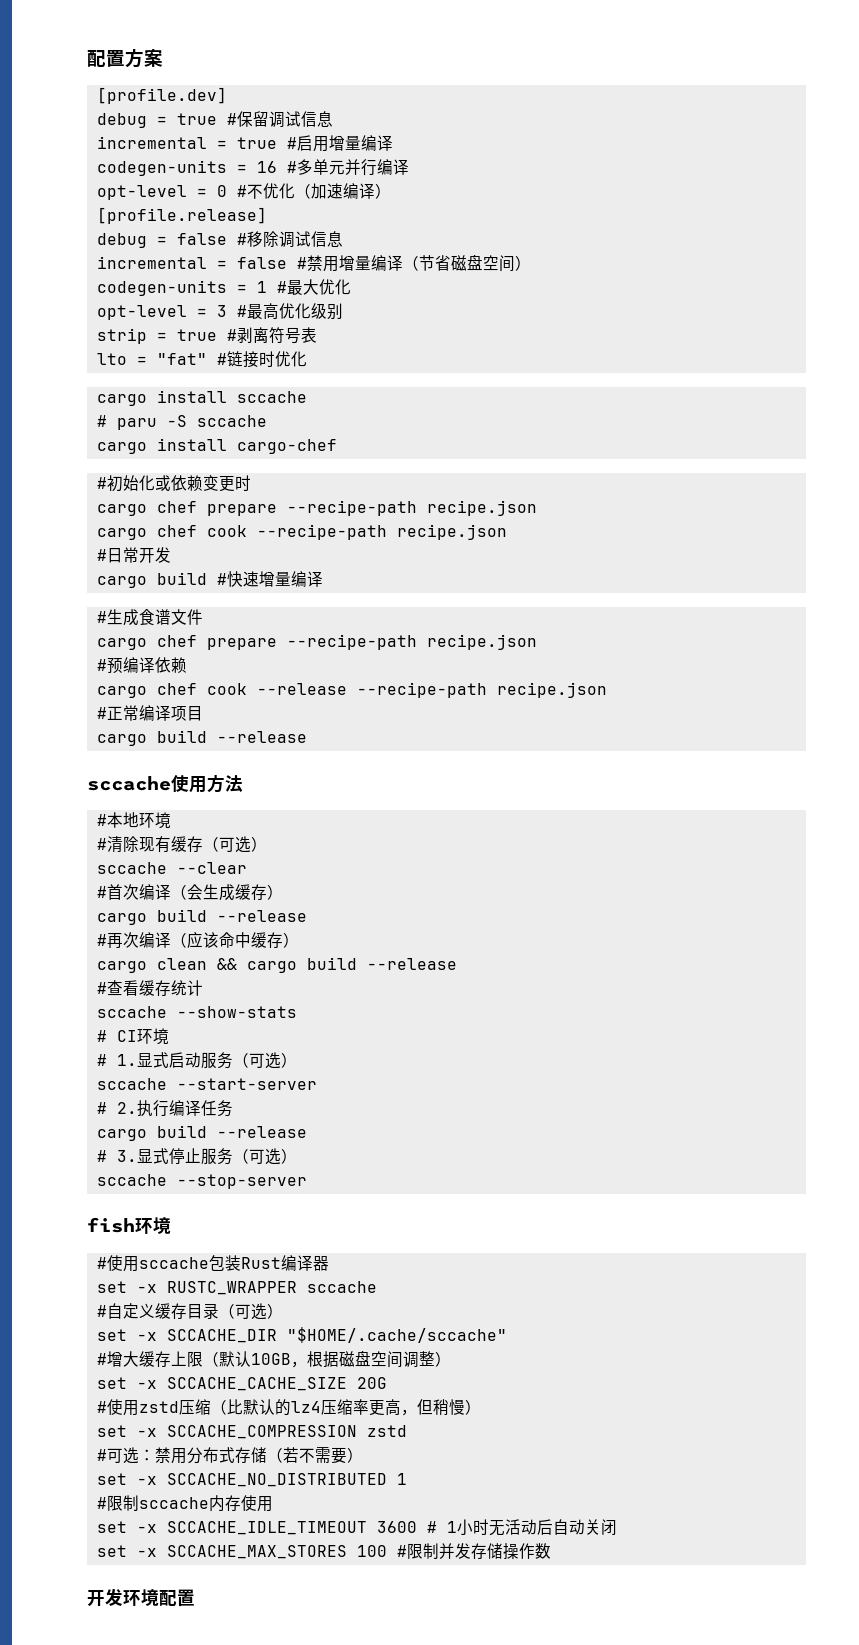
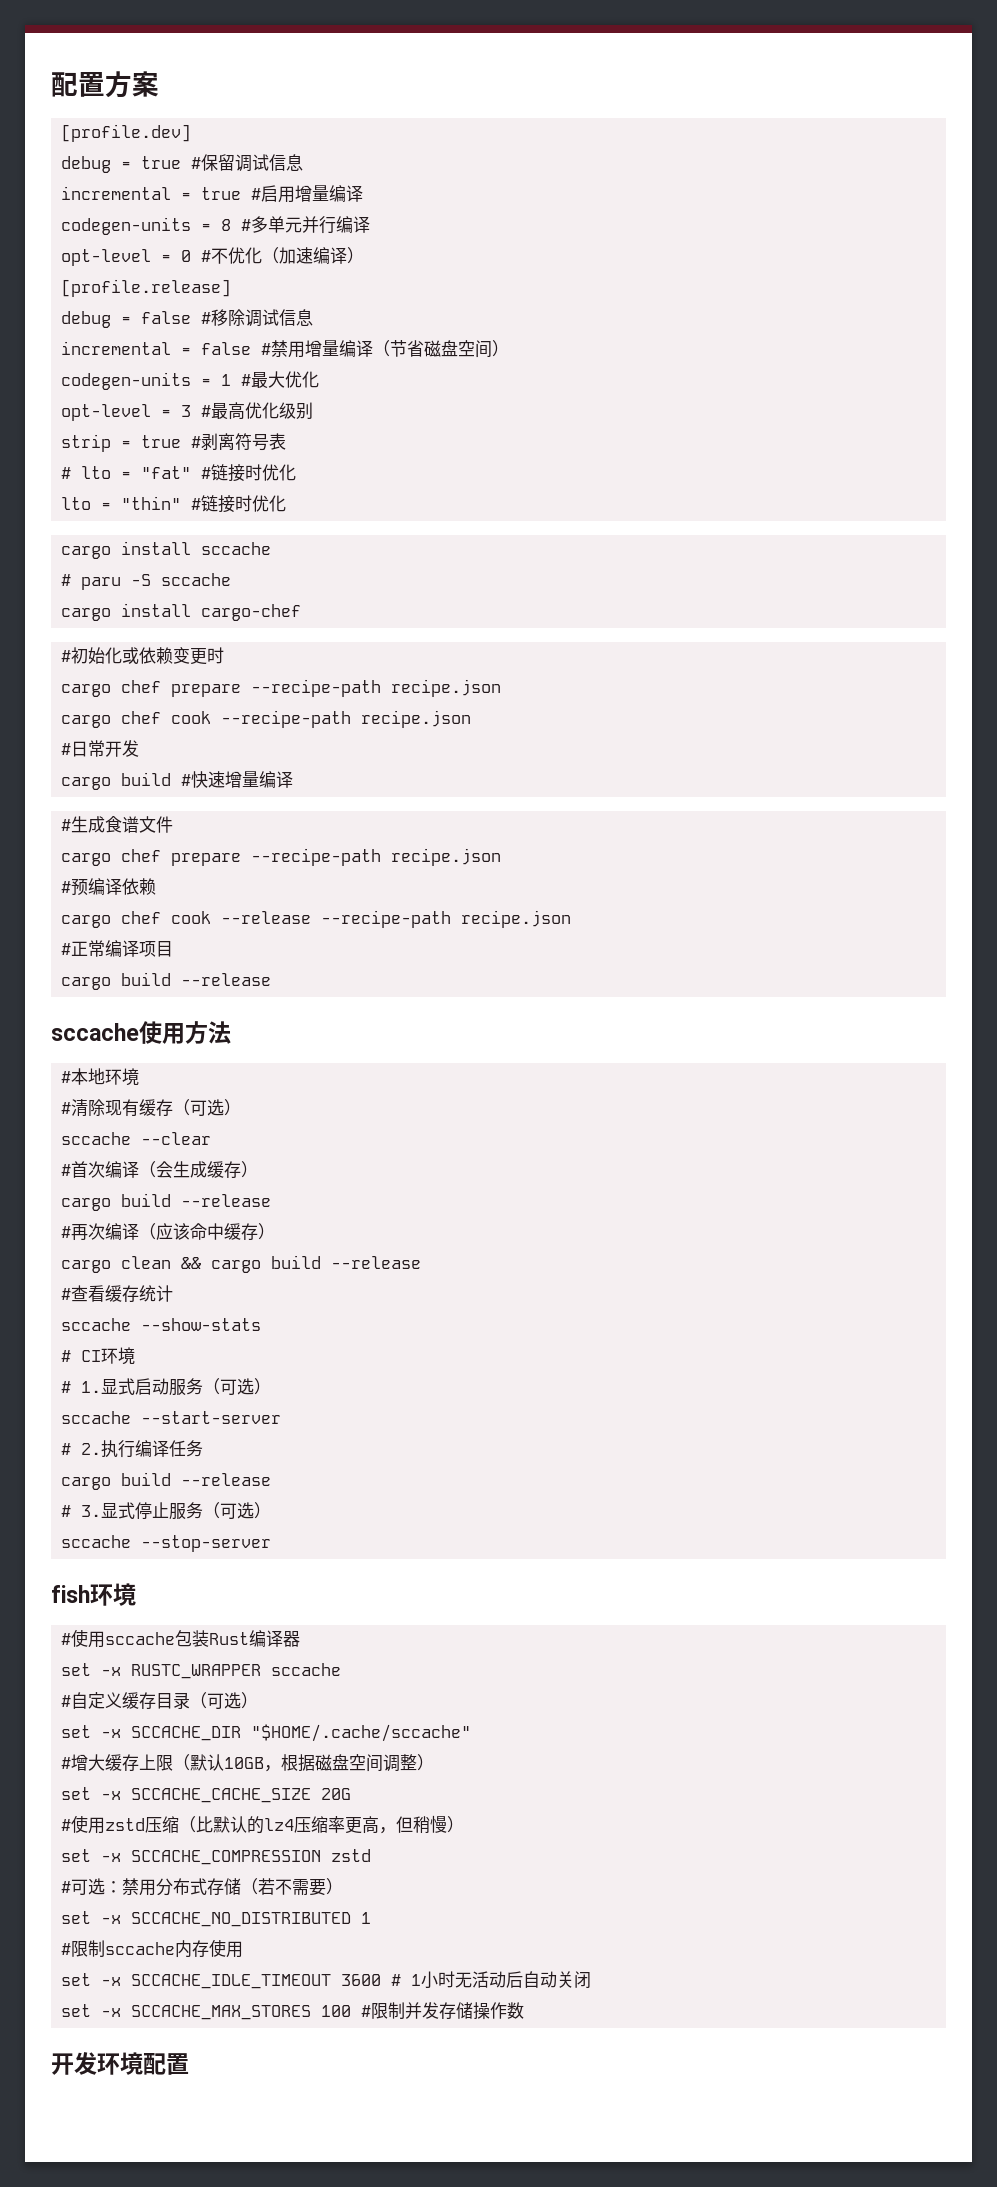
- codegen-units = 16 #多单元并行编译
+ codegen-units = 8 #多单元并行编译
- lto = "fat" #链接时优化
+ # lto = "fat" #链接时优化
+ lto = "thin" #链接时优化

